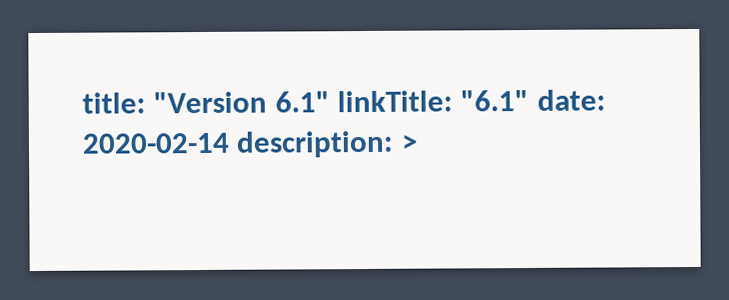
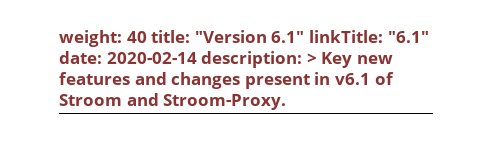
- title: "Version 6.1" linkTitle: "6.1" date: 2020-02-14 description: >
+ weight: 40 title: "Version 6.1" linkTitle: "6.1" date: 2020-02-14 description: > Key new features and changes present in v6.1 of Stroom and Stroom-Proxy.

